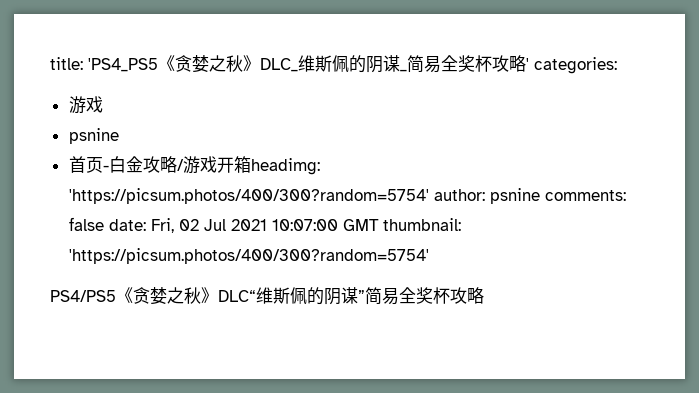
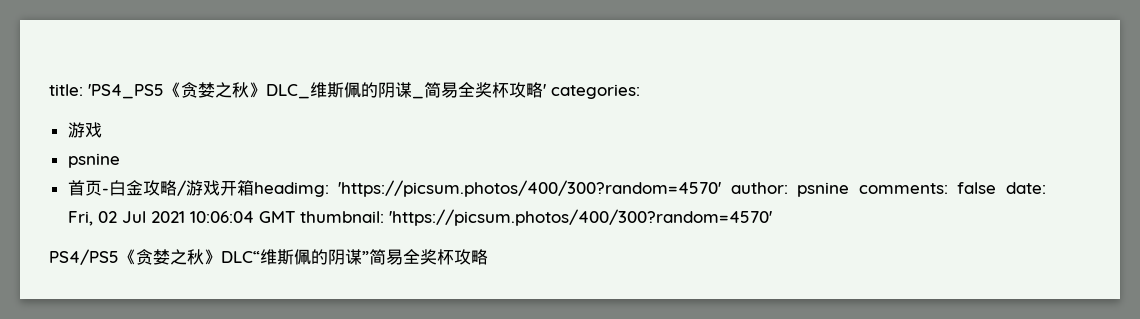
- 首页-白金攻略/游戏开箱headimg: 'https://picsum.photos/400/300?random=5754' author: psnine comments: false date: Fri, 02 Jul 2021 10:07:00 GMT thumbnail: 'https://picsum.photos/400/300?random=5754'
+ 首页-白金攻略/游戏开箱headimg: 'https://picsum.photos/400/300?random=4570' author: psnine comments: false date: Fri, 02 Jul 2021 10:06:04 GMT thumbnail: 'https://picsum.photos/400/300?random=4570'

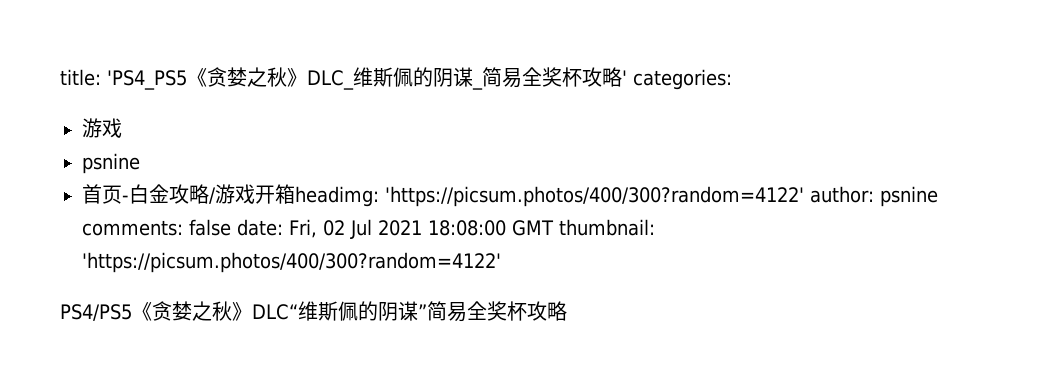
- 首页-白金攻略/游戏开箱headimg: 'https://picsum.photos/400/300?random=4570' author: psnine comments: false date: Fri, 02 Jul 2021 10:06:04 GMT thumbnail: 'https://picsum.photos/400/300?random=4570'
+ 首页-白金攻略/游戏开箱headimg: 'https://picsum.photos/400/300?random=4122' author: psnine comments: false date: Fri, 02 Jul 2021 18:08:00 GMT thumbnail: 'https://picsum.photos/400/300?random=4122'

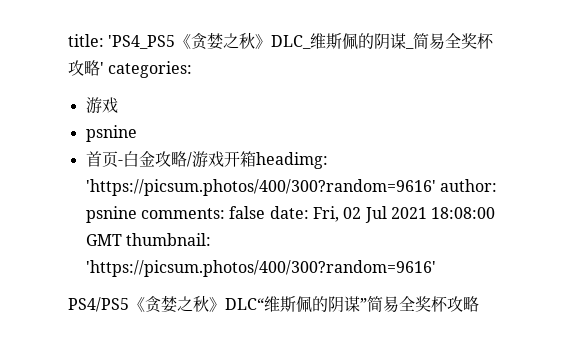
- 首页-白金攻略/游戏开箱headimg: 'https://picsum.photos/400/300?random=4122' author: psnine comments: false date: Fri, 02 Jul 2021 18:08:00 GMT thumbnail: 'https://picsum.photos/400/300?random=4122'
+ 首页-白金攻略/游戏开箱headimg: 'https://picsum.photos/400/300?random=9616' author: psnine comments: false date: Fri, 02 Jul 2021 18:08:00 GMT thumbnail: 'https://picsum.photos/400/300?random=9616'

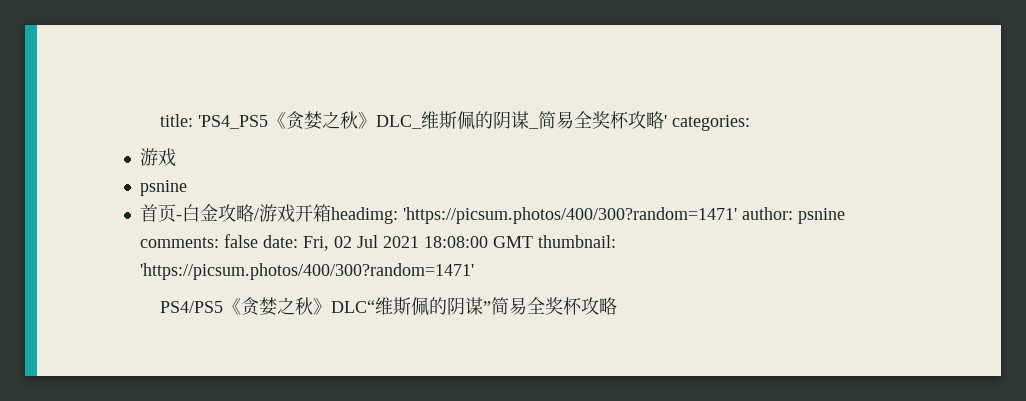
- 首页-白金攻略/游戏开箱headimg: 'https://picsum.photos/400/300?random=9616' author: psnine comments: false date: Fri, 02 Jul 2021 18:08:00 GMT thumbnail: 'https://picsum.photos/400/300?random=9616'
+ 首页-白金攻略/游戏开箱headimg: 'https://picsum.photos/400/300?random=1471' author: psnine comments: false date: Fri, 02 Jul 2021 18:08:00 GMT thumbnail: 'https://picsum.photos/400/300?random=1471'

